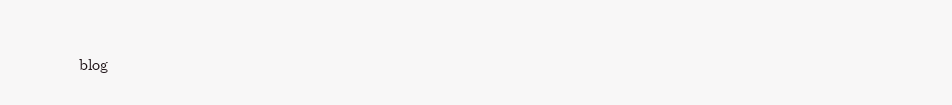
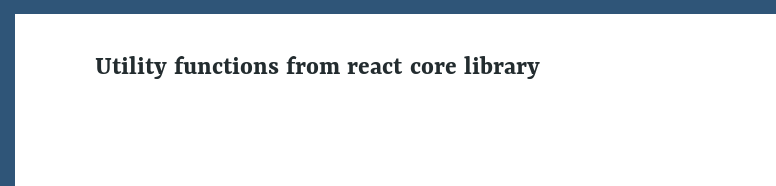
- blog
+ Utility functions from react core library

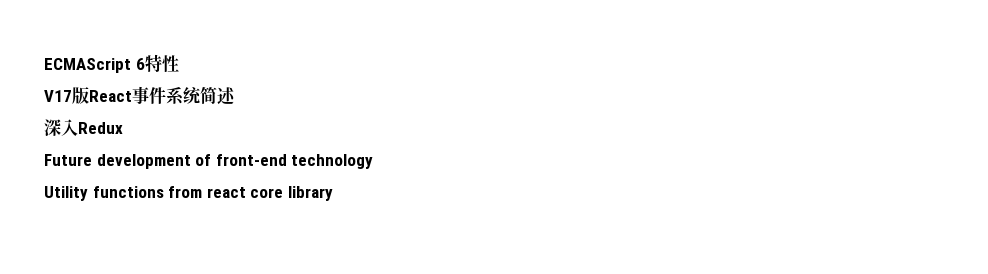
+ ECMAScript 6特性
+ V17版React事件系统简述
+ 深入Redux
+ Future development of front-end technology

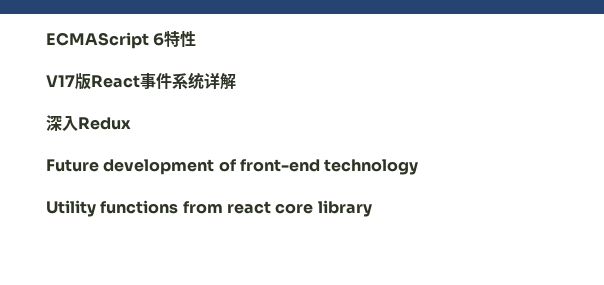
- V17版React事件系统简述
+ V17版React事件系统详解

